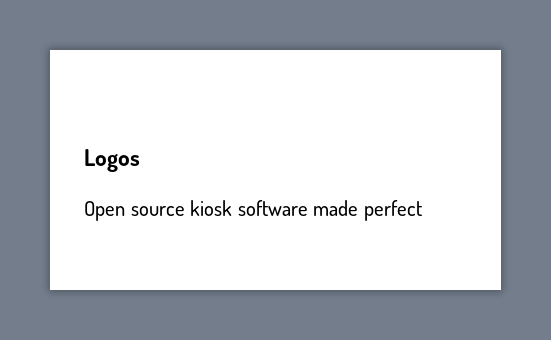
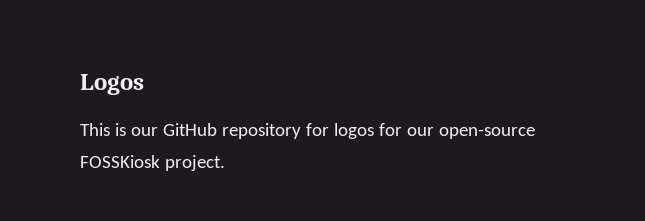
- Open source kiosk software made perfect
+ This is our GitHub repository for logos for our open-source FOSSKiosk project.

